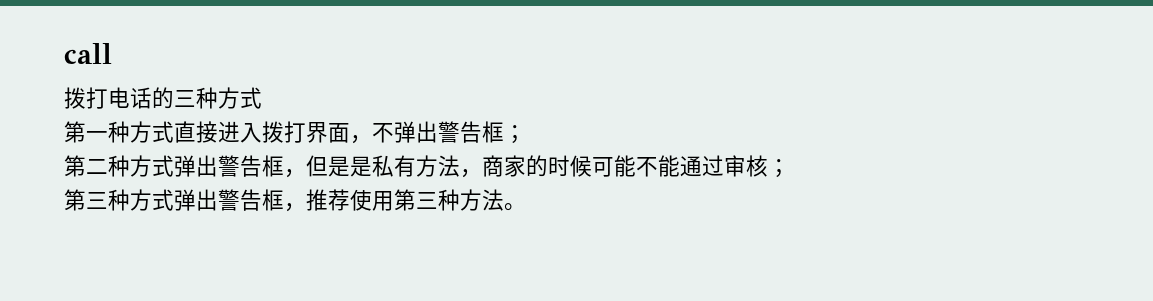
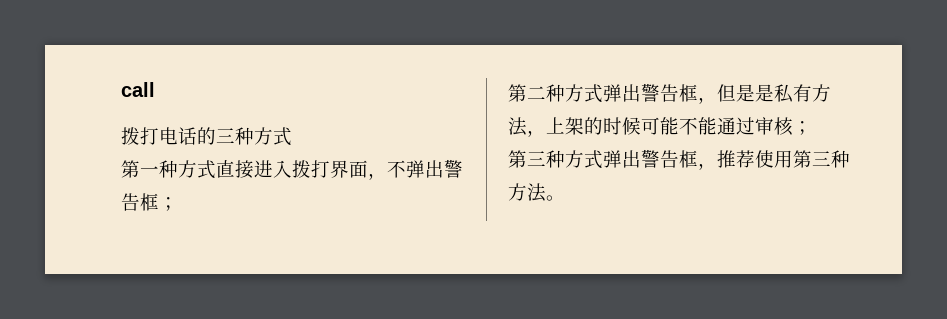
- 第二种方式弹出警告框，但是是私有方法，商家的时候可能不能通过审核；
+ 第二种方式弹出警告框，但是是私有方法，上架的时候可能不能通过审核；

